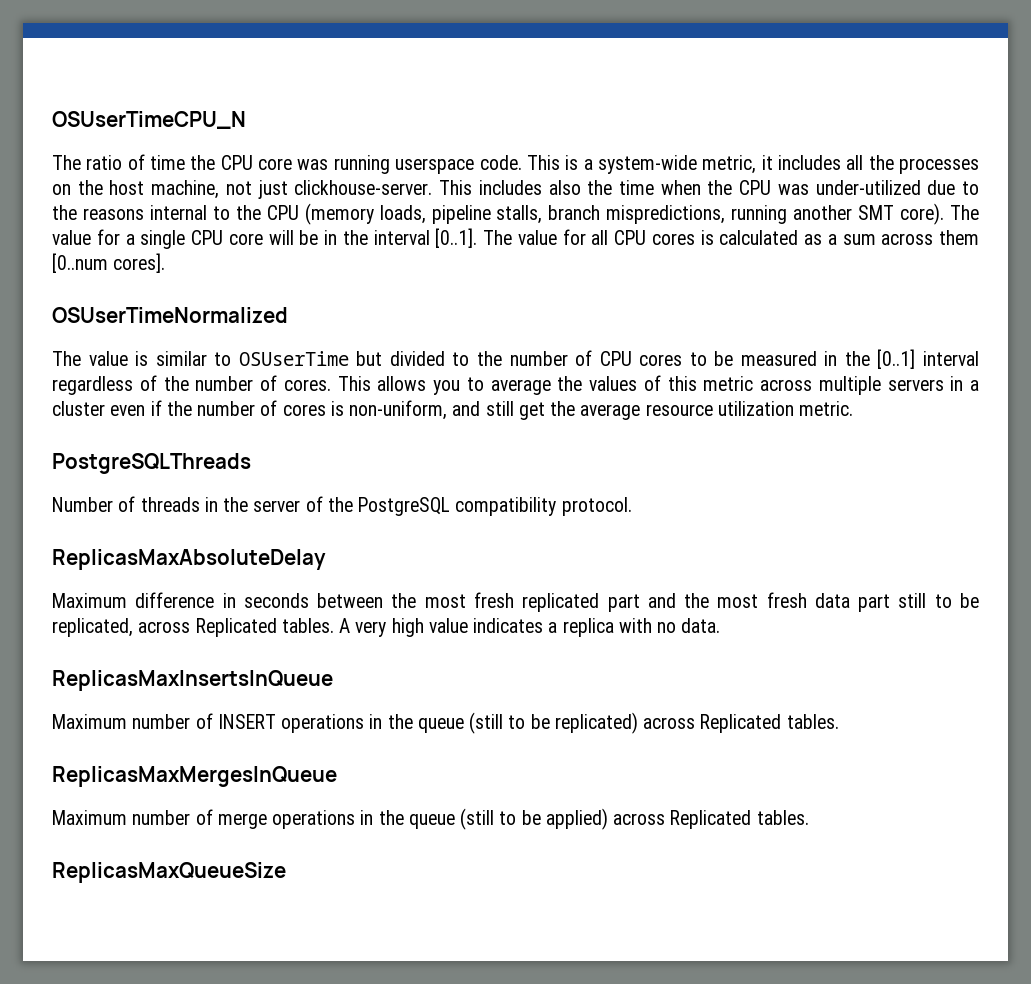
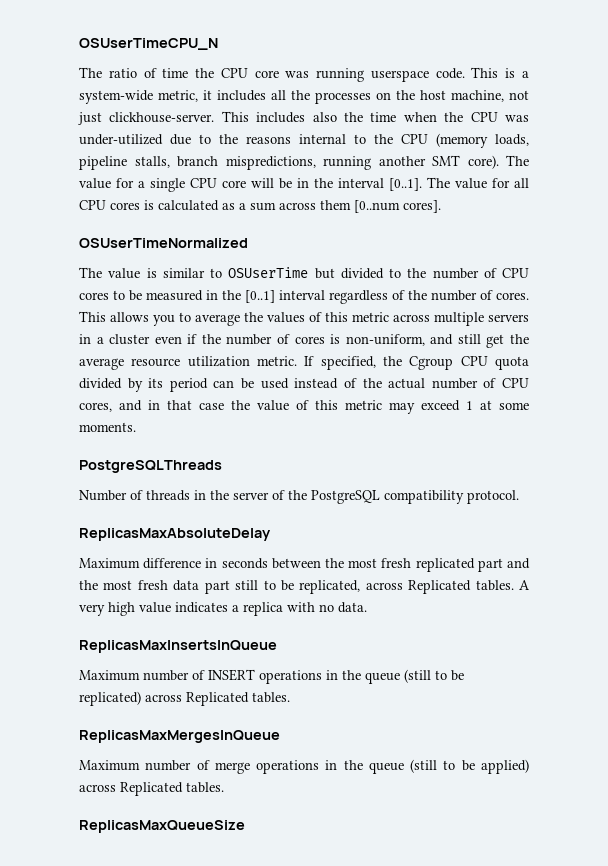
+ If specified, the Cgroup CPU quota divided by its period can be used instead of the actual number of CPU cores, and in that case the value of this metric may exceed 1 at some moments.

